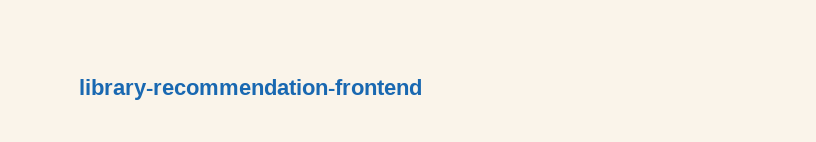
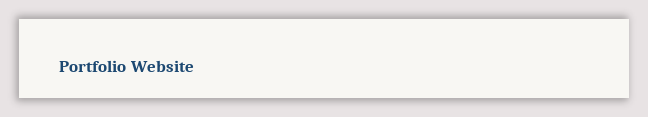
- library-recommendation-frontend
+ Portfolio Website

